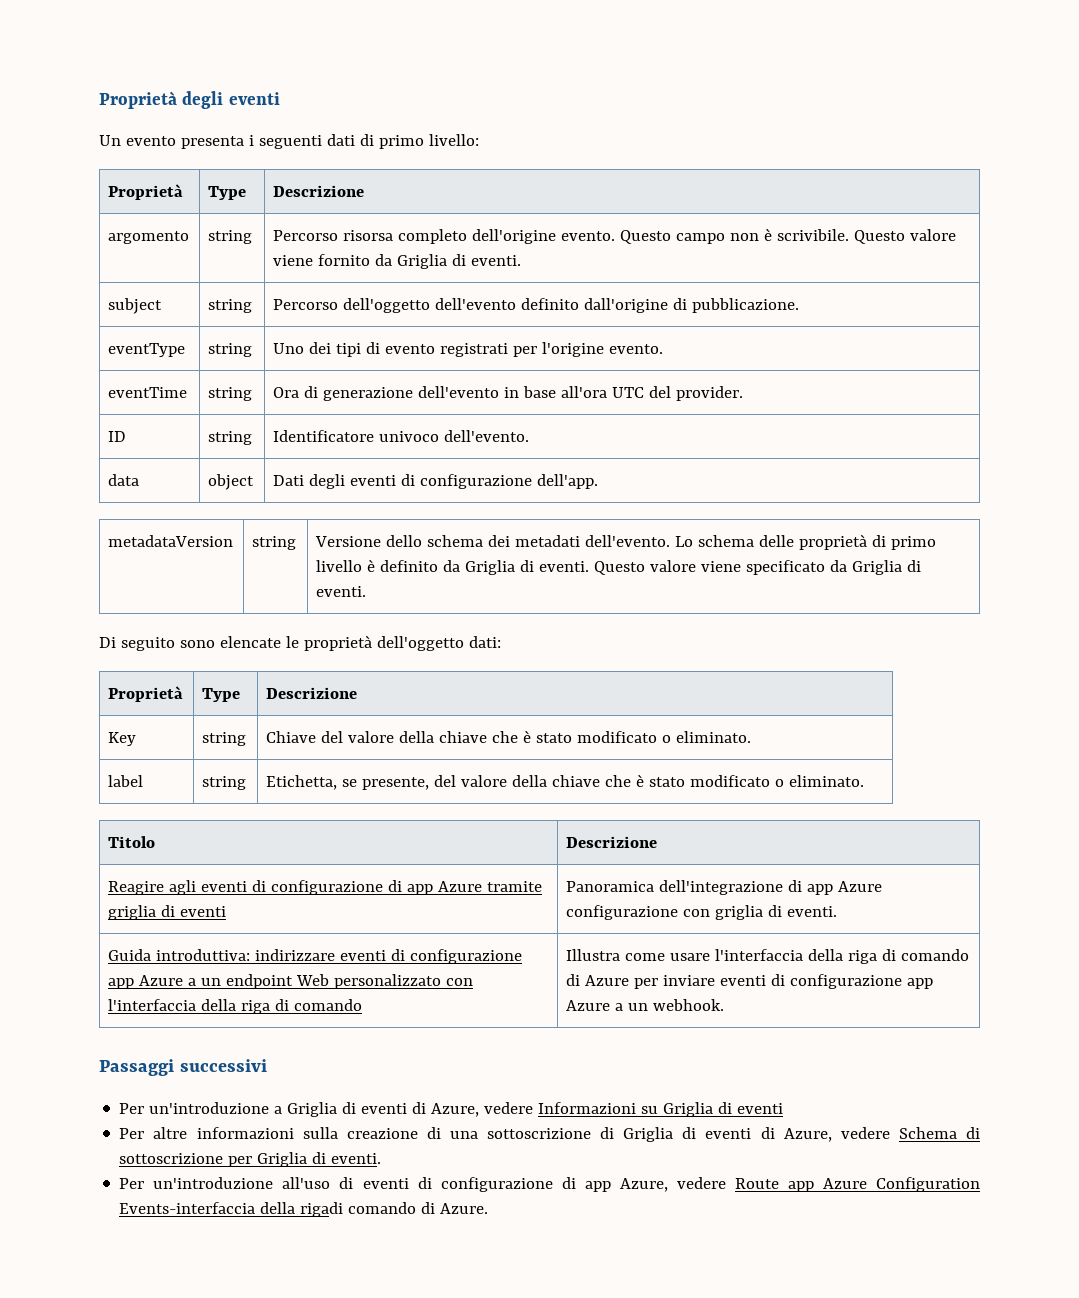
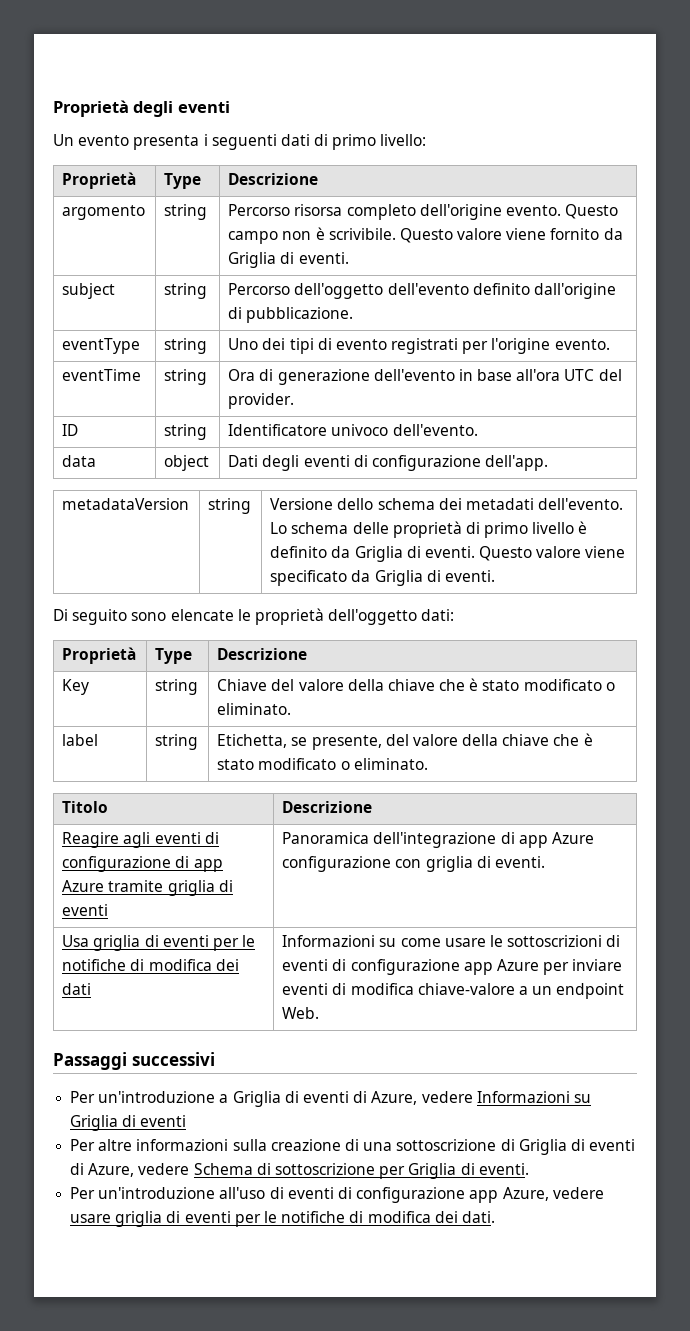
- Guida introduttiva: indirizzare eventi di configurazione app Azure a un endpoint Web personalizzato con l'interfaccia della riga di comando | Illustra come usare l'interfaccia della riga di comando di Azure per inviare eventi di configurazione app Azure a un webhook.
+ Usa griglia di eventi per le notifiche di modifica dei dati | Informazioni su come usare le sottoscrizioni di eventi di configurazione app Azure per inviare eventi di modifica chiave-valore a un endpoint Web.
- Per un'introduzione all'uso di eventi di configurazione di app Azure, vedere Route app Azure Configuration Events-interfaccia della rigadi comando di Azure.
+ Per un'introduzione all'uso di eventi di configurazione app Azure, vedere usare griglia di eventi per le notifiche di modifica dei dati.

